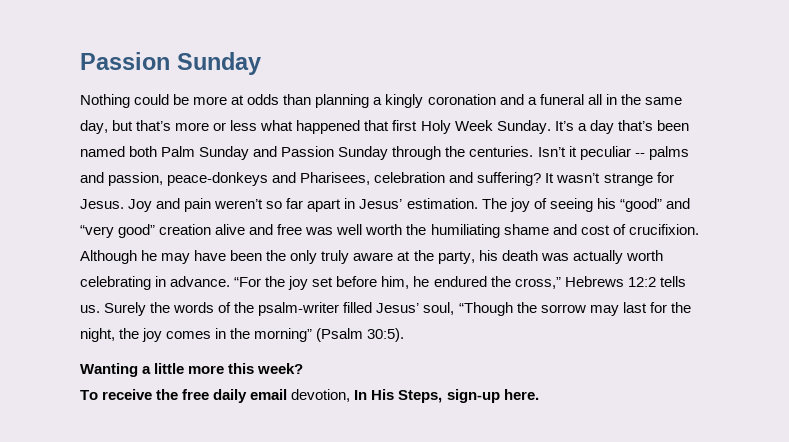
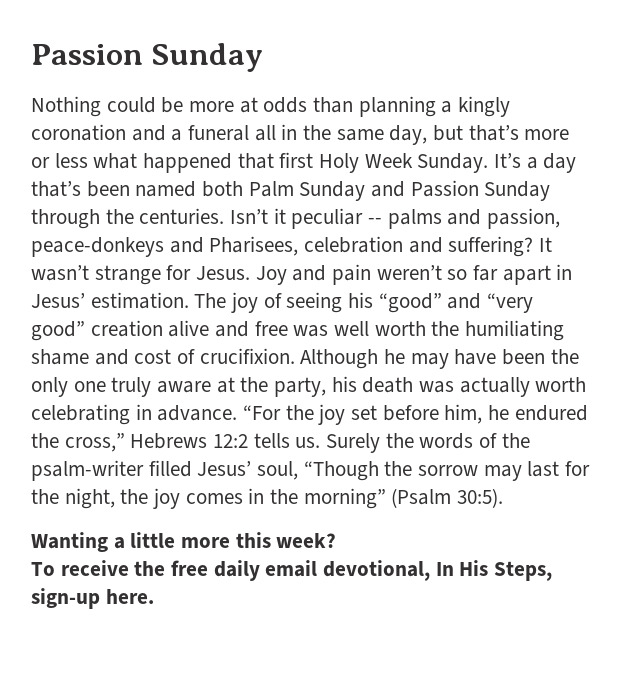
- Although he may have been the only truly aware at the party, his death was actually worth celebrating in advance.
+ Although he may have been the only one truly aware at the party, his death was actually worth celebrating in advance.
- To receive the free daily email devotion, In His Steps, sign-up here.
+ To receive the free daily email devotional, In His Steps, sign-up here.

